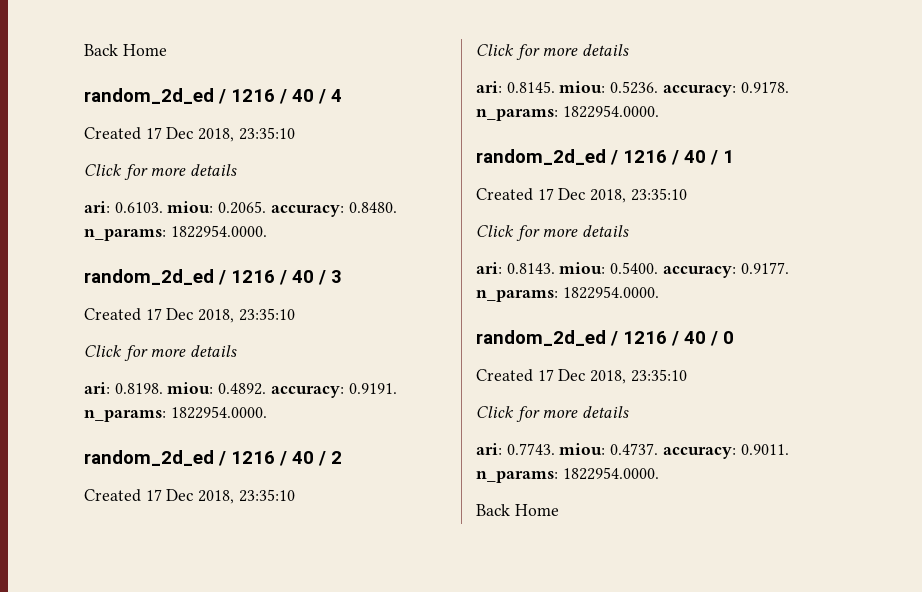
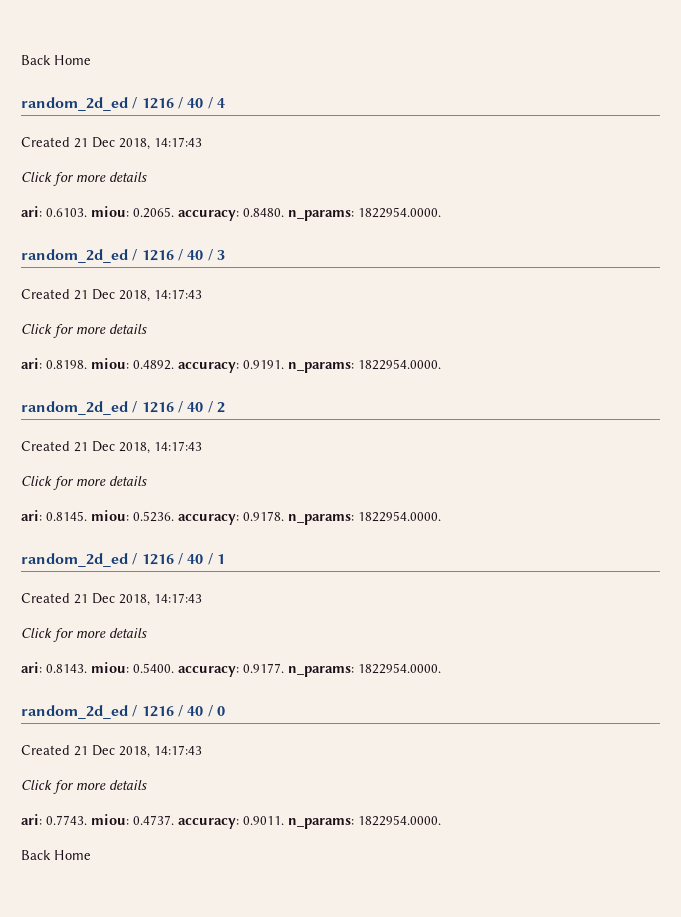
  random_2d_ed / 1216 / 40 / 4
- Created 17 Dec 2018, 23:35:10
+ Created 21 Dec 2018, 14:17:43
  random_2d_ed / 1216 / 40 / 3
- Created 17 Dec 2018, 23:35:10
+ Created 21 Dec 2018, 14:17:43
  random_2d_ed / 1216 / 40 / 2
- Created 17 Dec 2018, 23:35:10
+ Created 21 Dec 2018, 14:17:43
  random_2d_ed / 1216 / 40 / 1
- Created 17 Dec 2018, 23:35:10
+ Created 21 Dec 2018, 14:17:43
  random_2d_ed / 1216 / 40 / 0
- Created 17 Dec 2018, 23:35:10
+ Created 21 Dec 2018, 14:17:43

